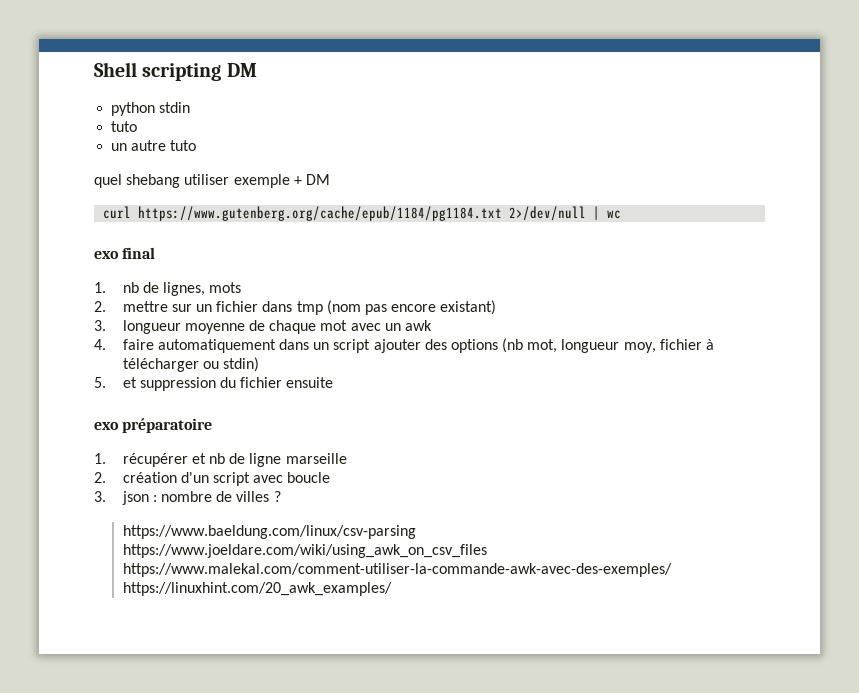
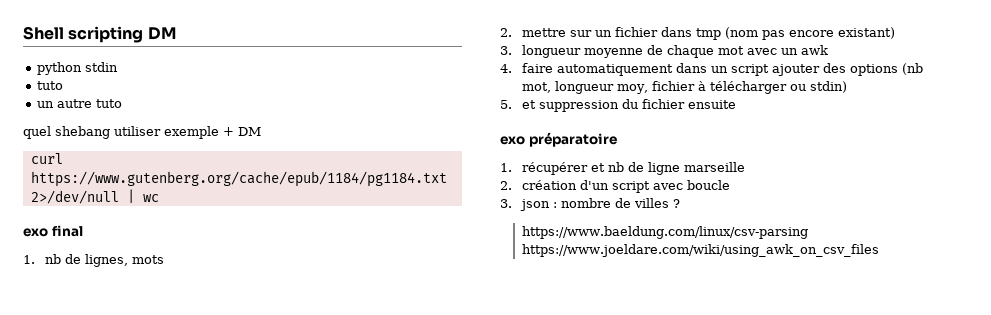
- https://www.baeldung.com/linux/csv-parsing https://www.joeldare.com/wiki/using_awk_on_csv_files https://www.malekal.com/comment-utiliser-la-commande-awk-avec-des-exemples/ https://linuxhint.com/20_awk_examples/
+ https://www.baeldung.com/linux/csv-parsing https://www.joeldare.com/wiki/using_awk_on_csv_files

